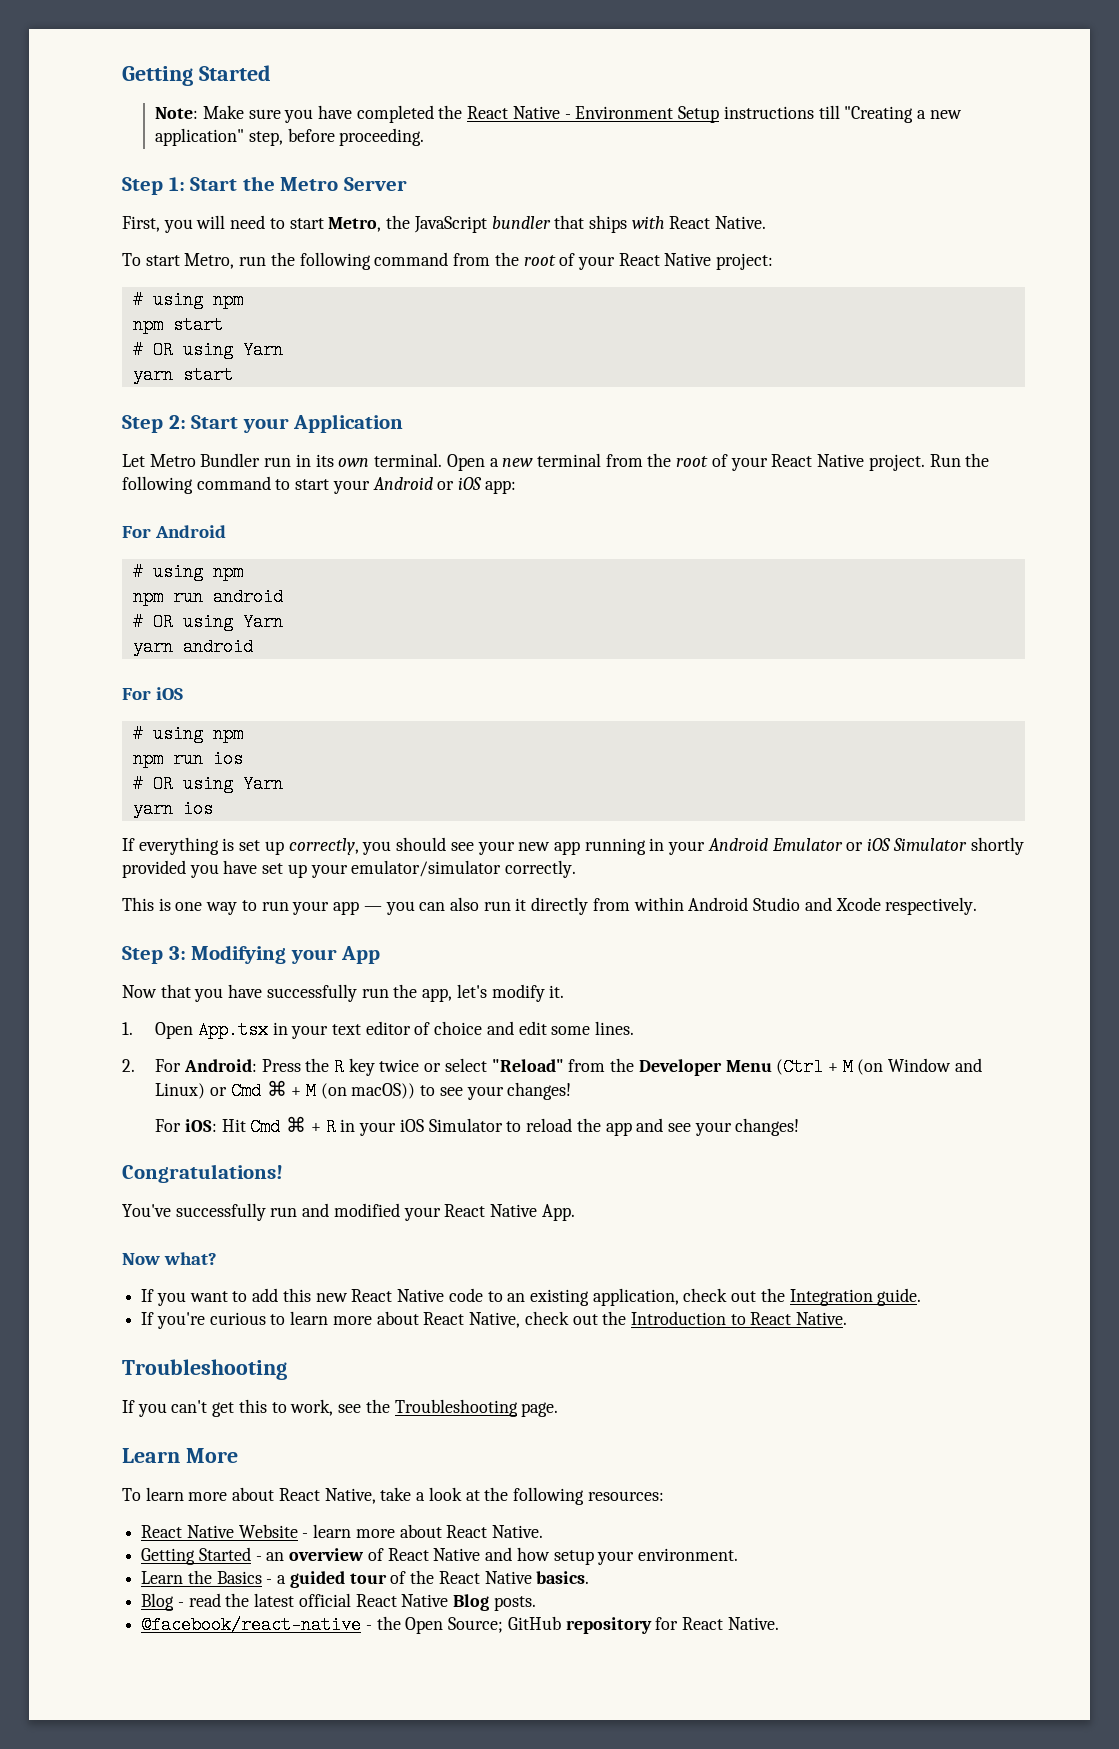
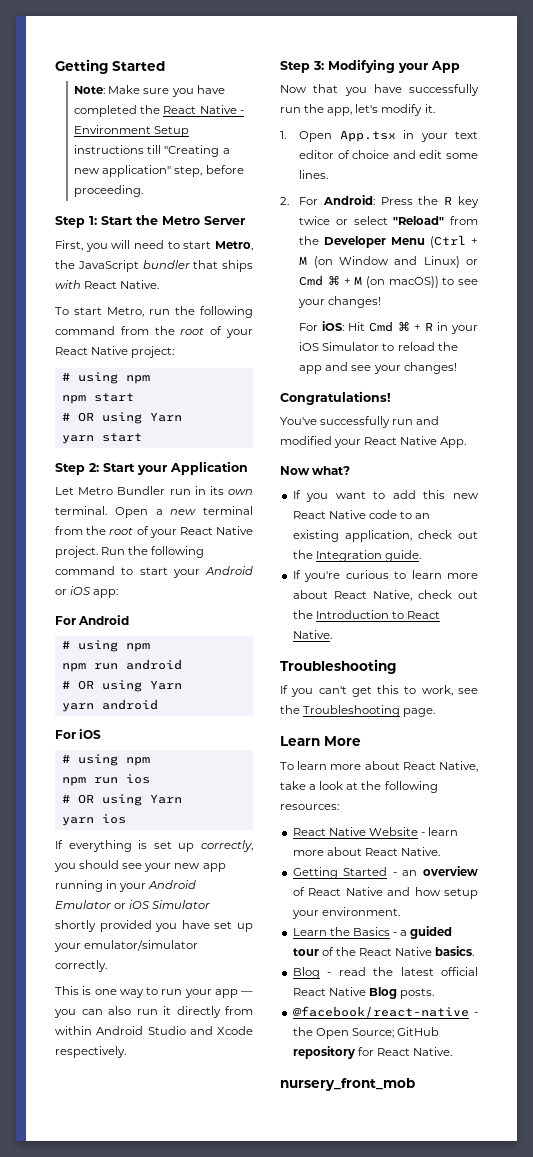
+ nursery_front_mob

